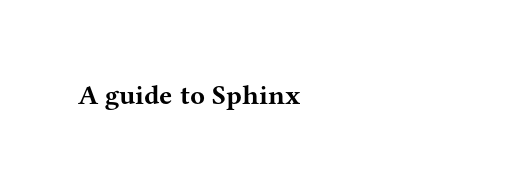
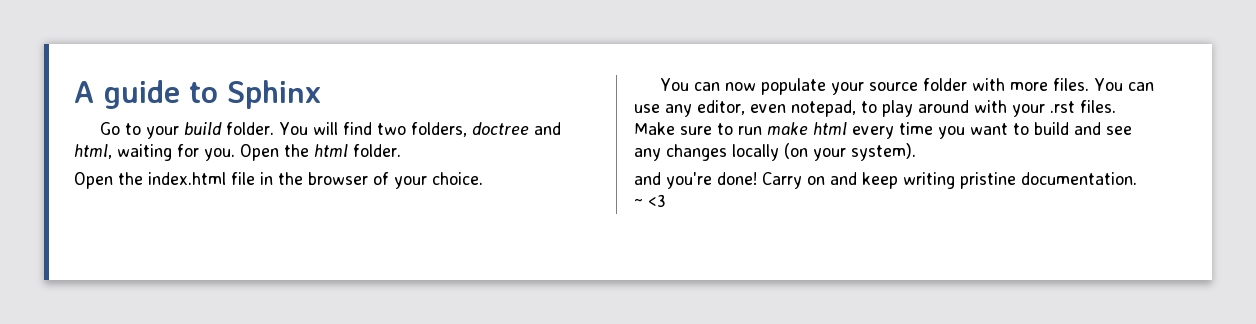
+ Go to your build folder. You will find two folders, doctree and html, waiting for you. Open the html folder.
+ Open the index.html file in the browser of your choice.
+ You can now populate your source folder with more files. You can use any editor, even notepad, to play around with your .rst files. Make sure to run make html every time you want to build and see any changes locally (on your system).
+ and you're done! Carry on and keep writing pristine documentation.
+ ~ <3

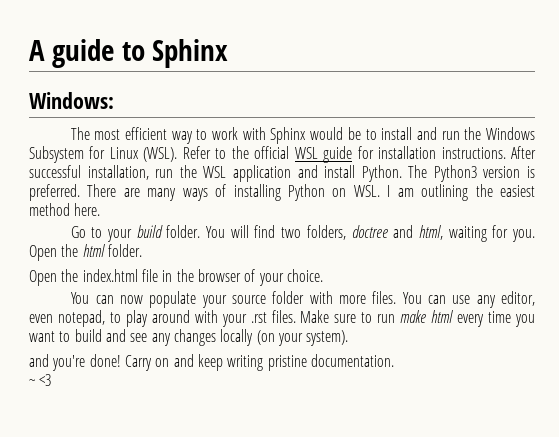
+ Windows:
+ The most efficient way to work with Sphinx would be to install and run the Windows Subsystem for Linux (WSL). Refer to the official WSL guide for installation instructions. After successful installation, run the WSL application and install Python. The Python3 version is preferred. There are many ways of installing Python on WSL. I am outlining the easiest method here.

